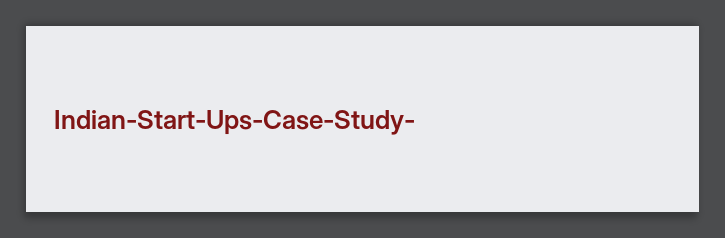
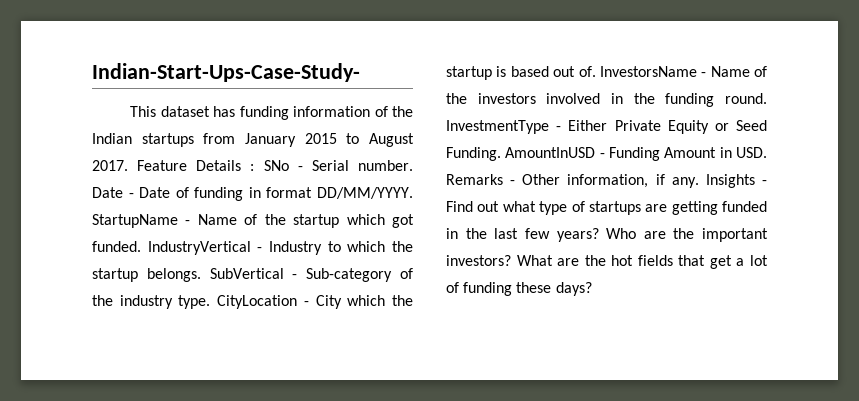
+ This dataset has funding information of the Indian startups from January 2015 to August 2017. Feature Details : SNo - Serial number. Date - Date of funding in format DD/MM/YYYY. StartupName - Name of the startup which got funded. IndustryVertical - Industry to which the startup belongs. SubVertical - Sub-category of the industry type. CityLocation - City which the startup is based out of. InvestorsName - Name of the investors involved in the funding round. InvestmentType - Either Private Equity or Seed Funding. AmountInUSD - Funding Amount in USD. Remarks - Other information, if any. Insights - Find out what type of startups are getting funded in the last few years? Who are the important investors? What are the hot fields that get a lot of funding these days?

